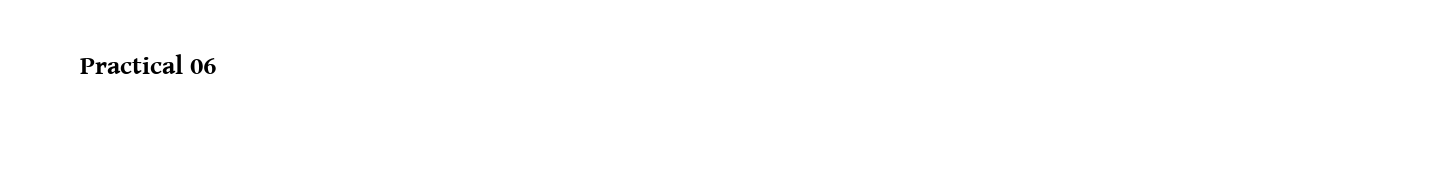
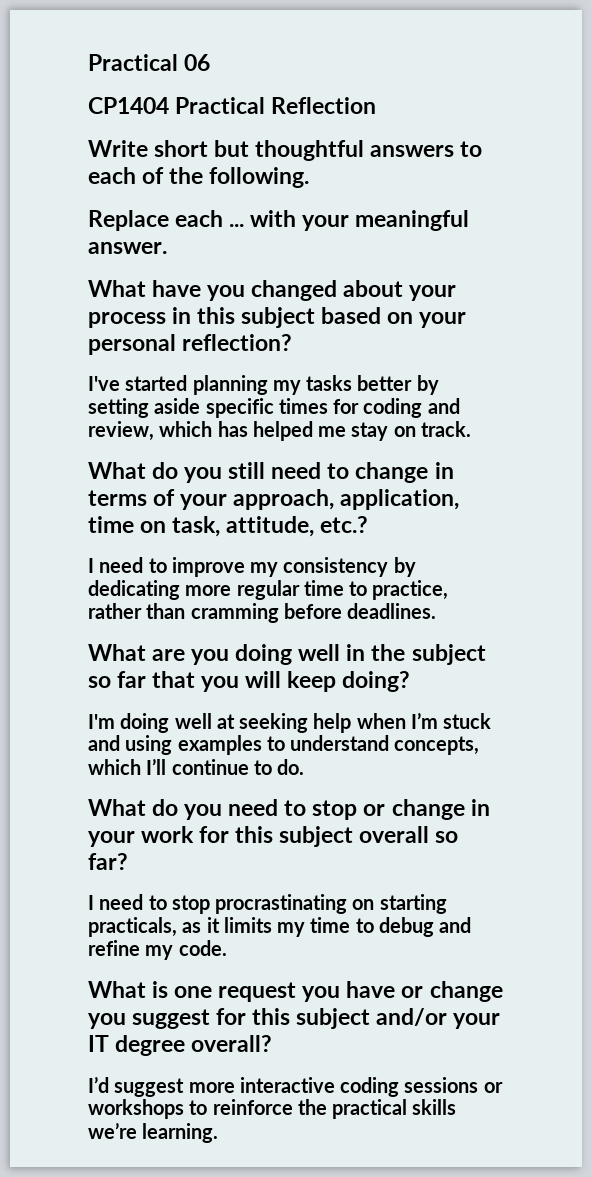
+ CP1404 Practical Reflection
+ Write short but thoughtful answers to each of the following.
+ Replace each ... with your meaningful answer.
+ What have you changed about your process in this subject based on your personal reflection?
+ I've started planning my tasks better by setting aside specific times for coding and review, which has helped me stay on track.
+ What do you still need to change in terms of your approach, application, time on task, attitude, etc.?
+ I need to improve my consistency by dedicating more regular time to practice, rather than cramming before deadlines.
+ What are you doing well in the subject so far that you will keep doing?
+ I'm doing well at seeking help when I’m stuck and using examples to understand concepts, which I’ll continue to do.
+ What do you need to stop or change in your work for this subject overall so far?
+ I need to stop procrastinating on starting practicals, as it limits my time to debug and refine my code.
+ What is one request you have or change you suggest for this subject and/or your IT degree overall?
+ I’d suggest more interactive coding sessions or workshops to reinforce the practical skills we’re learning.

